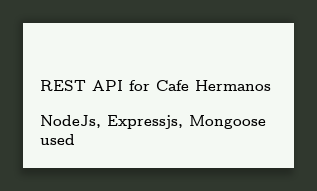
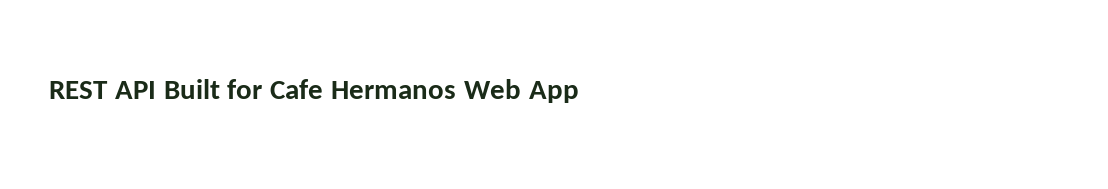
- REST API for Cafe Hermanos
- NodeJs, Expressjs, Mongoose used
+ REST API Built for Cafe Hermanos Web App

